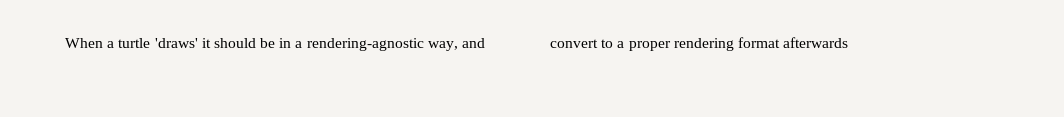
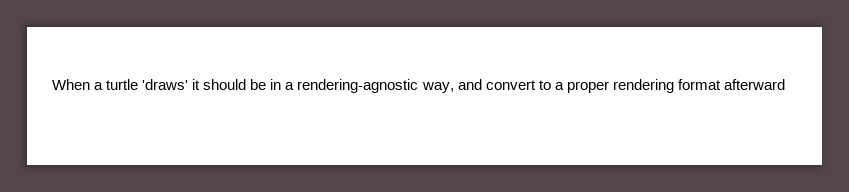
- When a turtle 'draws' it should be in a rendering-agnostic way, and convert to a proper rendering format afterwards
+ When a turtle 'draws' it should be in a rendering-agnostic way, and convert to a proper rendering format afterward

